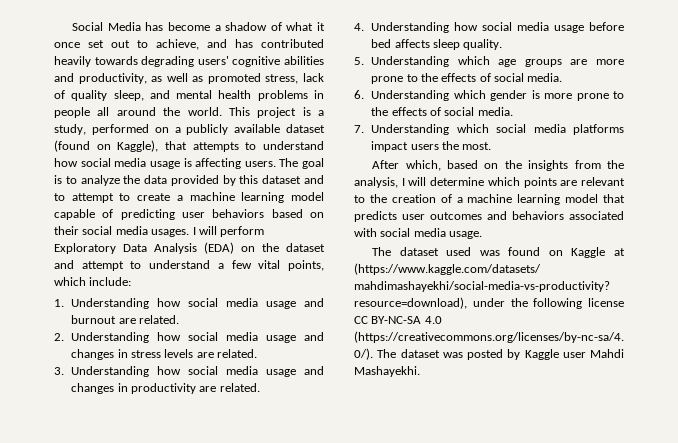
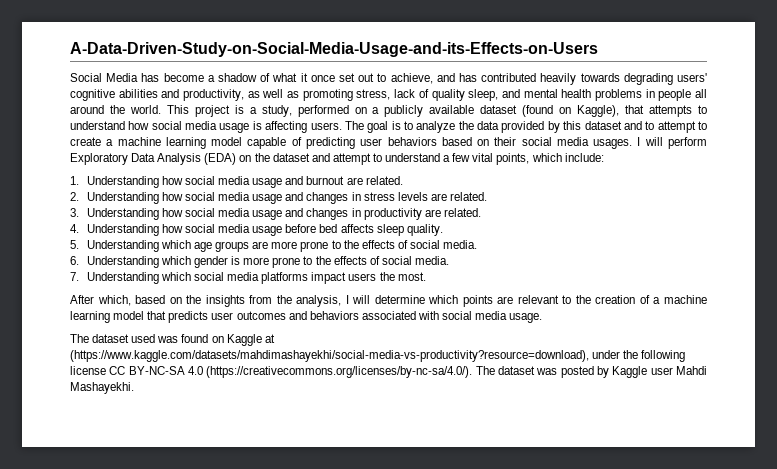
+ A-Data-Driven-Study-on-Social-Media-Usage-and-its-Effects-on-Users
- Social Media has become a shadow of what it once set out to achieve, and has contributed heavily towards degrading users' cognitive abilities and productivity, as well as promoted stress, lack of quality sleep, and mental health problems in people all around the world.
+ Social Media has become a shadow of what it once set out to achieve, and has contributed heavily towards degrading users' cognitive abilities and productivity, as well as promoting stress, lack of quality sleep, and mental health problems in people all around the world.

